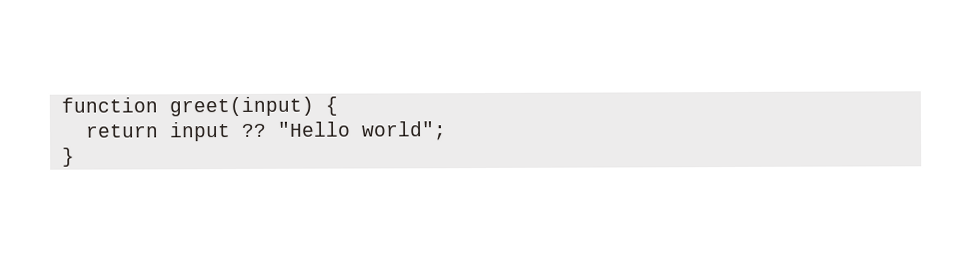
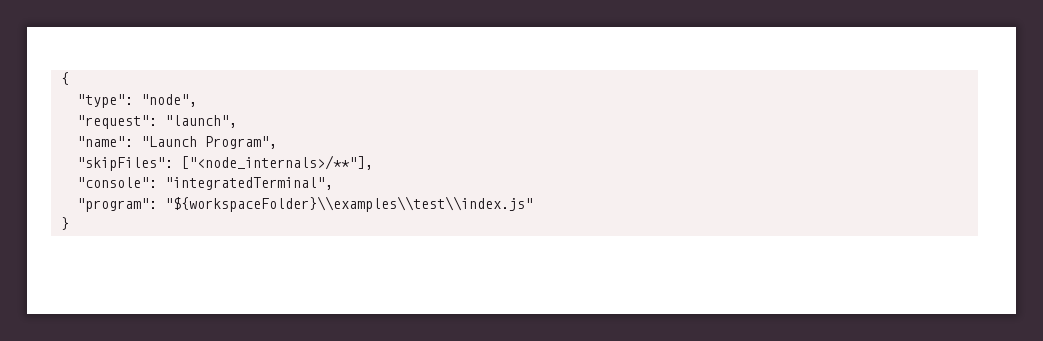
- function greet(input) {
+ {
- return input ?? "Hello world";
+ "type": "node",
+ "request": "launch",
+ "name": "Launch Program",
+ "skipFiles": ["<node_internals>/**"],
+ "console": "integratedTerminal",
+ "program": "${workspaceFolder}\\examples\\test\\index.js"

